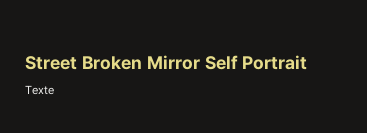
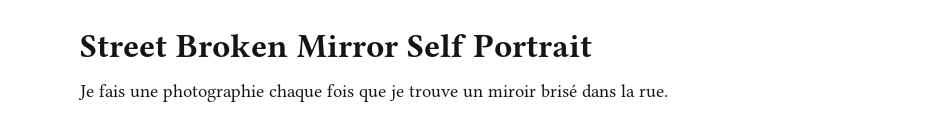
- Texte
+ Je fais une photographie chaque fois que je trouve un miroir brisé dans la rue.

